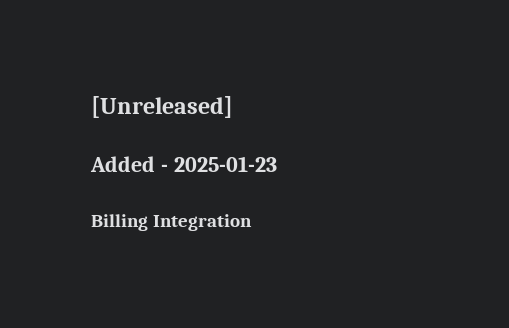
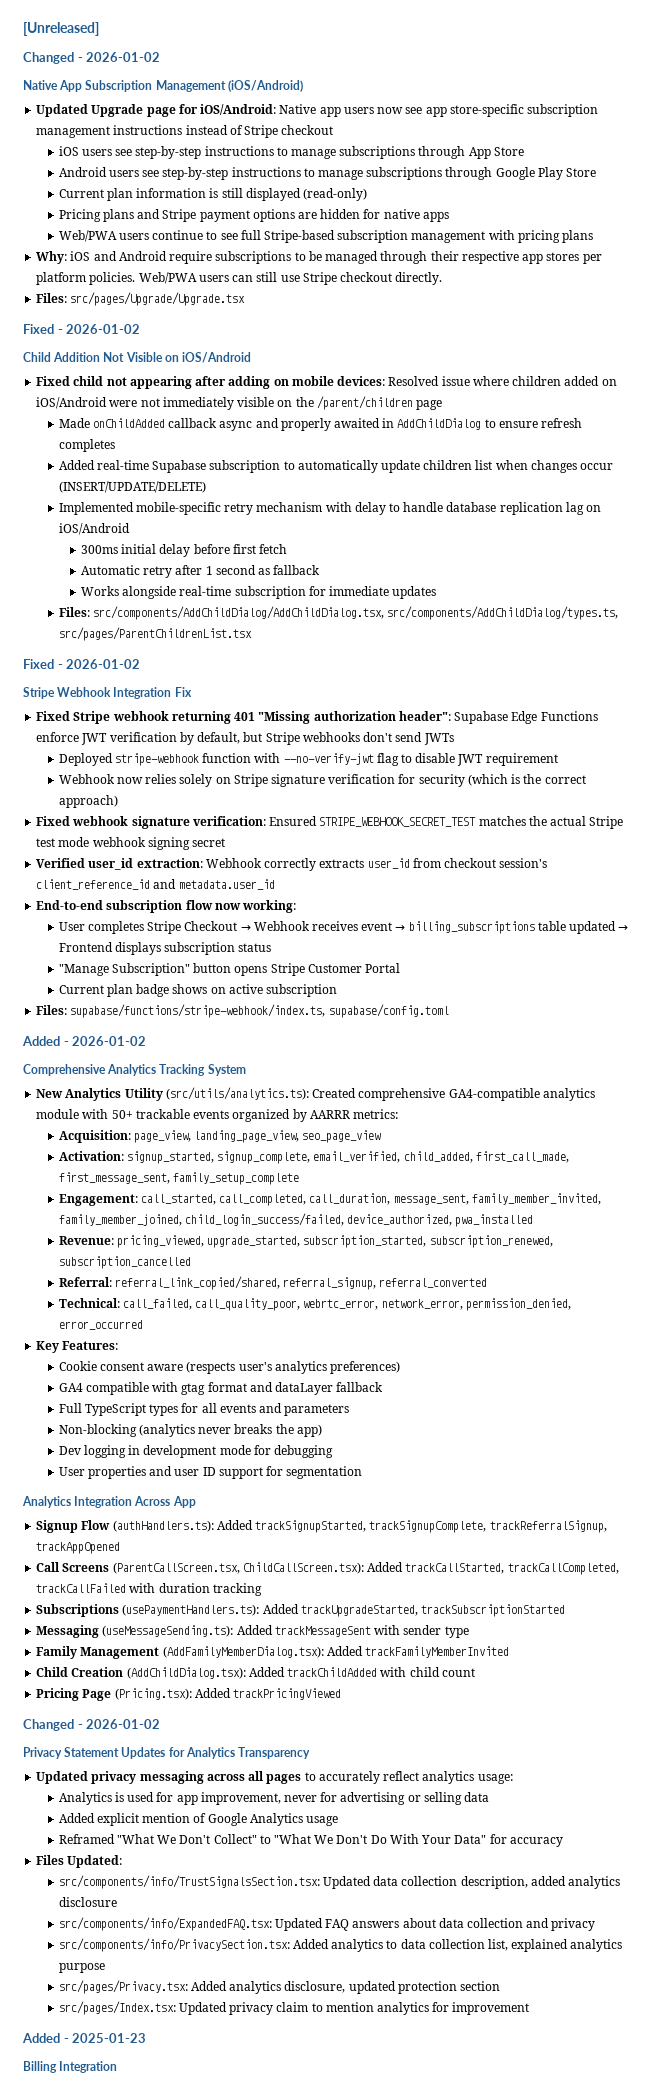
  [Unreleased]
+ Changed - 2026-01-02
+ Native App Subscription Management (iOS/Android)
+ Updated Upgrade page for iOS/Android: Native app users now see app store-specific subscription management instructions instead of Stripe checkout
+ iOS users see step-by-step instructions to manage subscriptions through App Store
+ Android users see step-by-step instructions to manage subscriptions through Google Play Store
+ Current plan information is still displayed (read-only)
+ Pricing plans and Stripe payment options are hidden for native apps
+ Web/PWA users continue to see full Stripe-based subscription management with pricing plans
+ Why: iOS and Android require subscriptions to be managed through their respective app stores per platform policies. Web/PWA users can still use Stripe checkout directly.
+ Files: src/pages/Upgrade/Upgrade.tsx
+ Fixed - 2026-01-02
+ Child Addition Not Visible on iOS/Android
+ Fixed child not appearing after adding on mobile devices: Resolved issue where children added on iOS/Android were not immediately visible on the /parent/children page
+ Made onChildAdded callback async and properly awaited in AddChildDialog to ensure refresh completes
+ Added real-time Supabase subscription to automatically update children list when changes occur (INSERT/UPDATE/DELETE)
+ Implemented mobile-specific retry mechanism with delay to handle database replication lag on iOS/Android
+ 300ms initial delay before first fetch
+ Automatic retry after 1 second as fallback
+ Works alongside real-time subscription for immediate updates
+ Files: src/components/AddChildDialog/AddChildDialog.tsx, src/components/AddChildDialog/types.ts, src/pages/ParentChildrenList.tsx
+ Fixed - 2026-01-02
+ Stripe Webhook Integration Fix
+ Fixed Stripe webhook returning 401 "Missing authorization header": Supabase Edge Functions enforce JWT verification by default, but Stripe webhooks don't send JWTs
+ Deployed stripe-webhook function with --no-verify-jwt flag to disable JWT requirement
+ Webhook now relies solely on Stripe signature verification for security (which is the correct approach)
+ Fixed webhook signature verification: Ensured STRIPE_WEBHOOK_SECRET_TEST matches the actual Stripe test mode webhook signing secret
+ Verified user_id extraction: Webhook correctly extracts user_id from checkout session's client_reference_id and metadata.user_id
+ End-to-end subscription flow now working:
+ User completes Stripe Checkout → Webhook receives event → billing_subscriptions table updated → Frontend displays subscription status
+ "Manage Subscription" button opens Stripe Customer Portal
+ Current plan badge shows on active subscription
+ Files: supabase/functions/stripe-webhook/index.ts, supabase/config.toml
+ Added - 2026-01-02
+ Comprehensive Analytics Tracking System
+ New Analytics Utility (src/utils/analytics.ts): Created comprehensive GA4-compatible analytics module with 50+ trackable events organized by AARRR metrics:
+ Acquisition: page_view, landing_page_view, seo_page_view
+ Activation: signup_started, signup_complete, email_verified, child_added, first_call_made, first_message_sent, family_setup_complete
+ Engagement: call_started, call_completed, call_duration, message_sent, family_member_invited, family_member_joined, child_login_success/failed, device_authorized, pwa_installed
+ Revenue: pricing_viewed, upgrade_started, subscription_started, subscription_renewed, subscription_cancelled
+ Referral: referral_link_copied/shared, referral_signup, referral_converted
+ Technical: call_failed, call_quality_poor, webrtc_error, network_error, permission_denied, error_occurred
+ Key Features:
+ Cookie consent aware (respects user's analytics preferences)
+ GA4 compatible with gtag format and dataLayer fallback
+ Full TypeScript types for all events and parameters
+ Non-blocking (analytics never breaks the app)
+ Dev logging in development mode for debugging
+ User properties and user ID support for segmentation
+ Analytics Integration Across App
+ Signup Flow (authHandlers.ts): Added trackSignupStarted, trackSignupComplete, trackReferralSignup, trackAppOpened
+ Call Screens (ParentCallScreen.tsx, ChildCallScreen.tsx): Added trackCallStarted, trackCallCompleted, trackCallFailed with duration tracking
+ Subscriptions (usePaymentHandlers.ts): Added trackUpgradeStarted, trackSubscriptionStarted
+ Messaging (useMessageSending.ts): Added trackMessageSent with sender type
+ Family Management (AddFamilyMemberDialog.tsx): Added trackFamilyMemberInvited
+ Child Creation (AddChildDialog.tsx): Added trackChildAdded with child count
+ Pricing Page (Pricing.tsx): Added trackPricingViewed
+ Changed - 2026-01-02
+ Privacy Statement Updates for Analytics Transparency
+ Updated privacy messaging across all pages to accurately reflect analytics usage:
+ Analytics is used for app improvement, never for advertising or selling data
+ Added explicit mention of Google Analytics usage
+ Reframed "What We Don't Collect" to "What We Don't Do With Your Data" for accuracy
+ Files Updated:
+ src/components/info/TrustSignalsSection.tsx: Updated data collection description, added analytics disclosure
+ src/components/info/ExpandedFAQ.tsx: Updated FAQ answers about data collection and privacy
+ src/components/info/PrivacySection.tsx: Added analytics to data collection list, explained analytics purpose
+ src/pages/Privacy.tsx: Added analytics disclosure, updated protection section
+ src/pages/Index.tsx: Updated privacy claim to mention analytics for improvement

